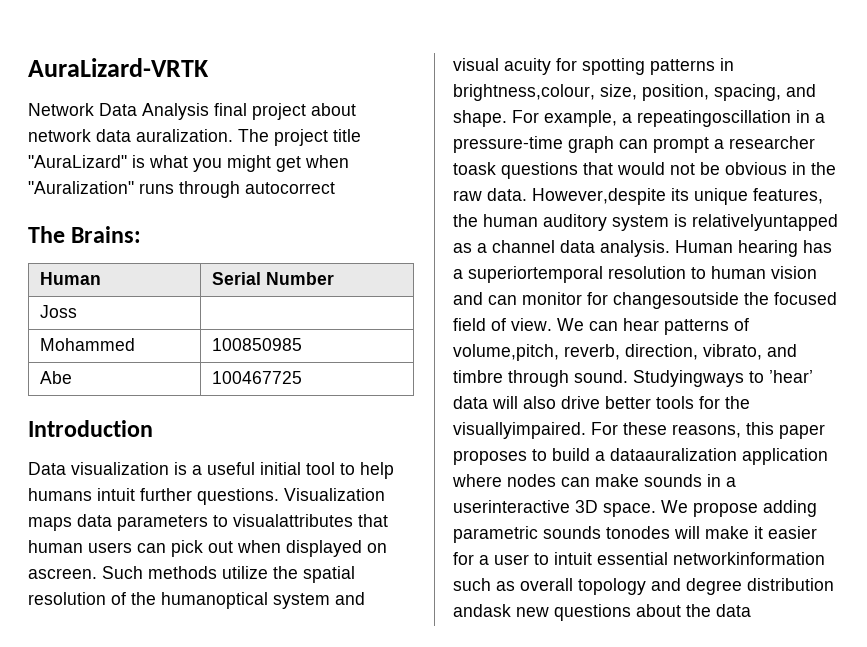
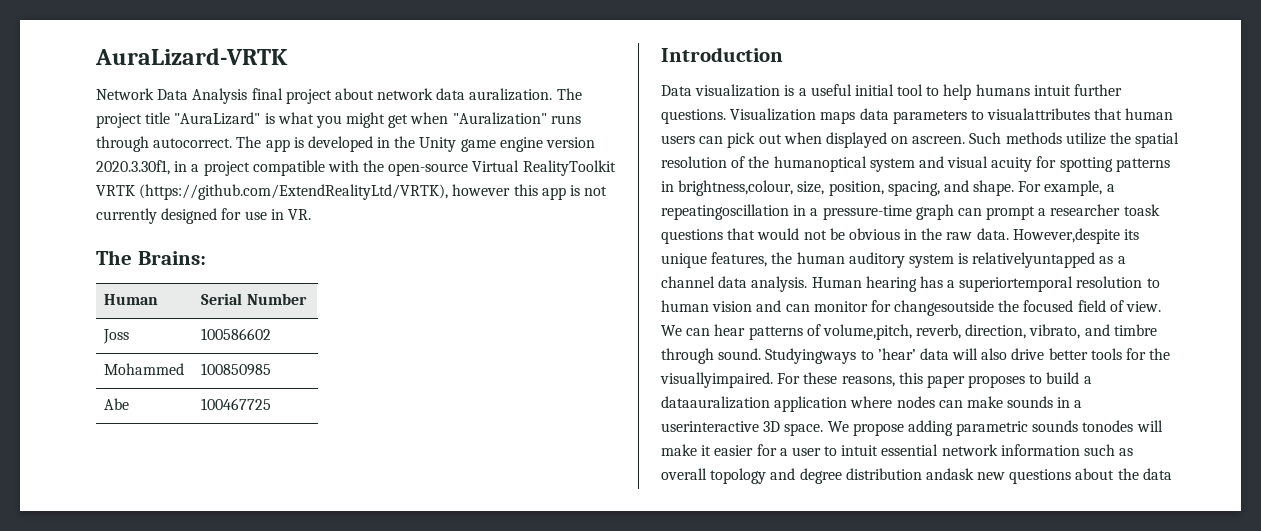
- The project title "AuraLizard" is what you might get when "Auralization" runs through autocorrect
+ The project title "AuraLizard" is what you might get when "Auralization" runs through autocorrect. The app is developed in the Unity game engine version 2020.3.30f1, in a project compatible with the open-source Virtual RealityToolkit VRTK (https://github.com/ExtendRealityLtd/VRTK), however this app is not currently designed for use in VR.
- Joss |
+ Joss | 100586602
- We propose adding parametric sounds tonodes will make it easier for a user to intuit essential networkinformation such as overall topology and degree distribution andask new questions about the data
+ We propose adding parametric sounds tonodes will make it easier for a user to intuit essential network information such as overall topology and degree distribution andask new questions about the data

